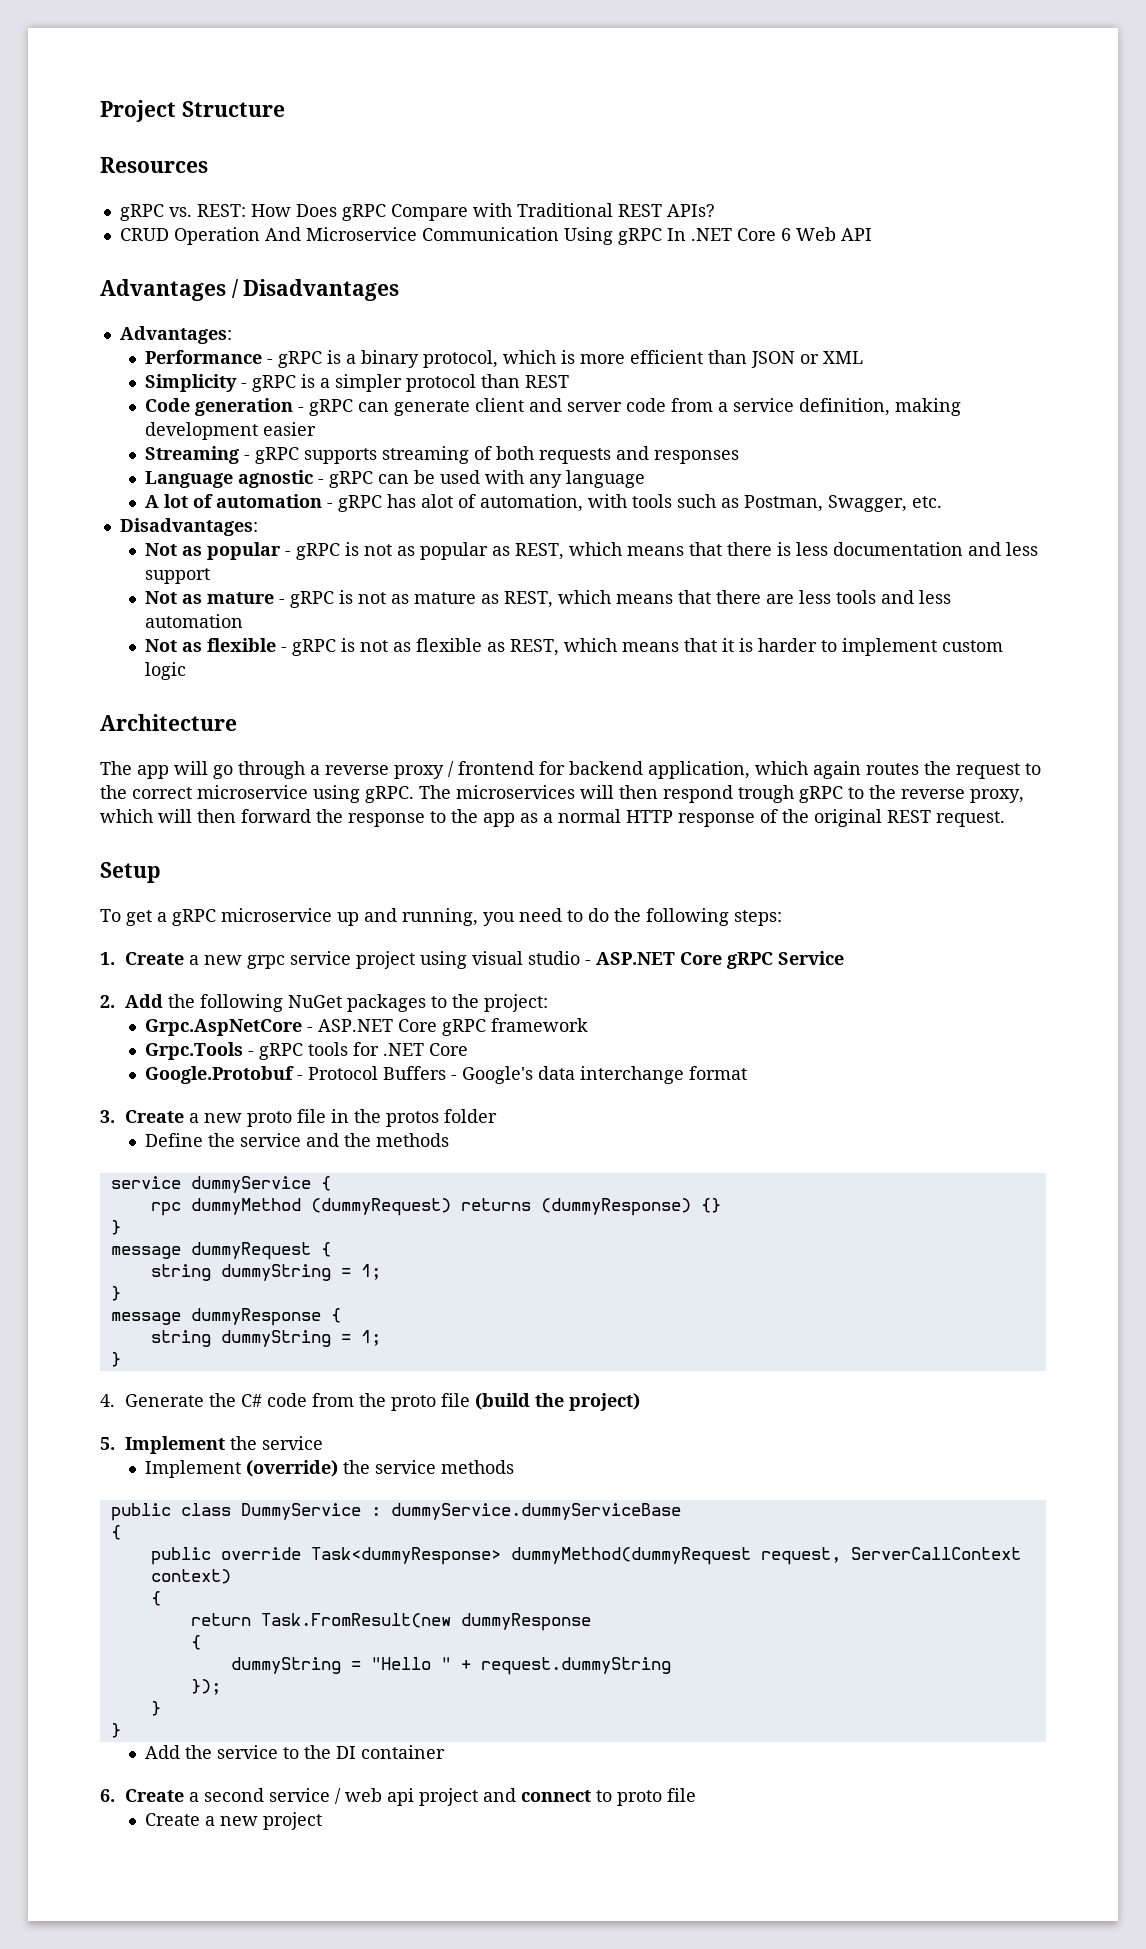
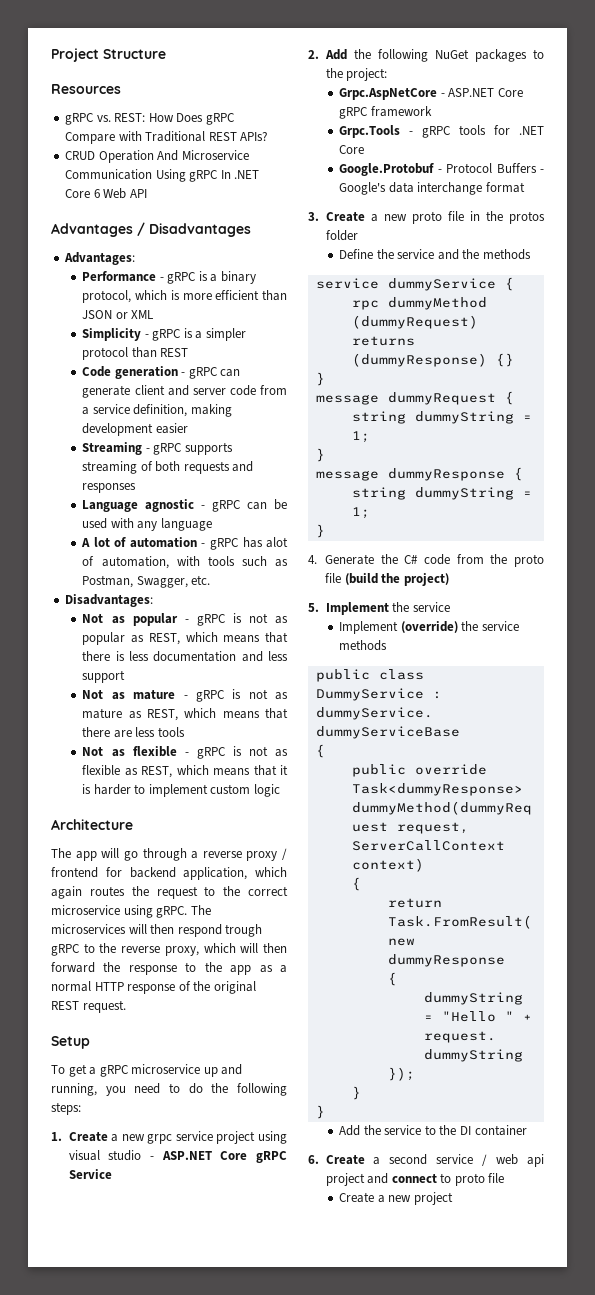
- Not as mature - gRPC is not as mature as REST, which means that there are less tools and less automation
+ Not as mature - gRPC is not as mature as REST, which means that there are less tools

